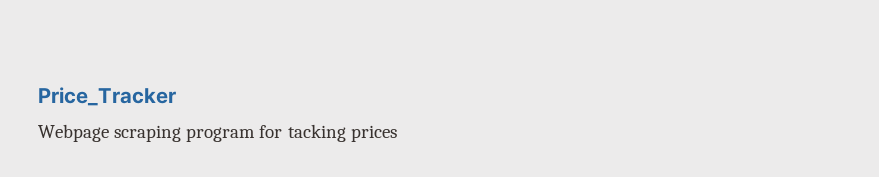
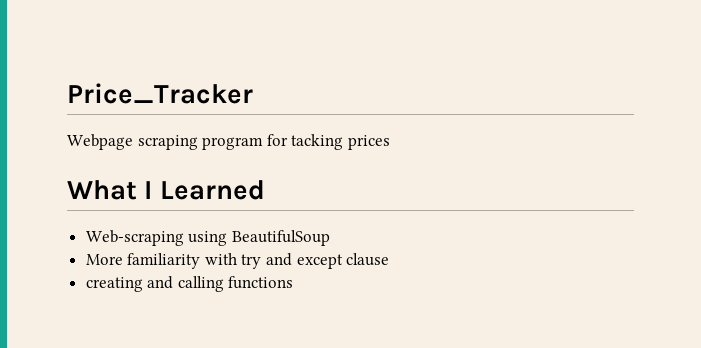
+ What I Learned
+ Web-scraping using BeautifulSoup
+ More familiarity with try and except clause
+ creating and calling functions

